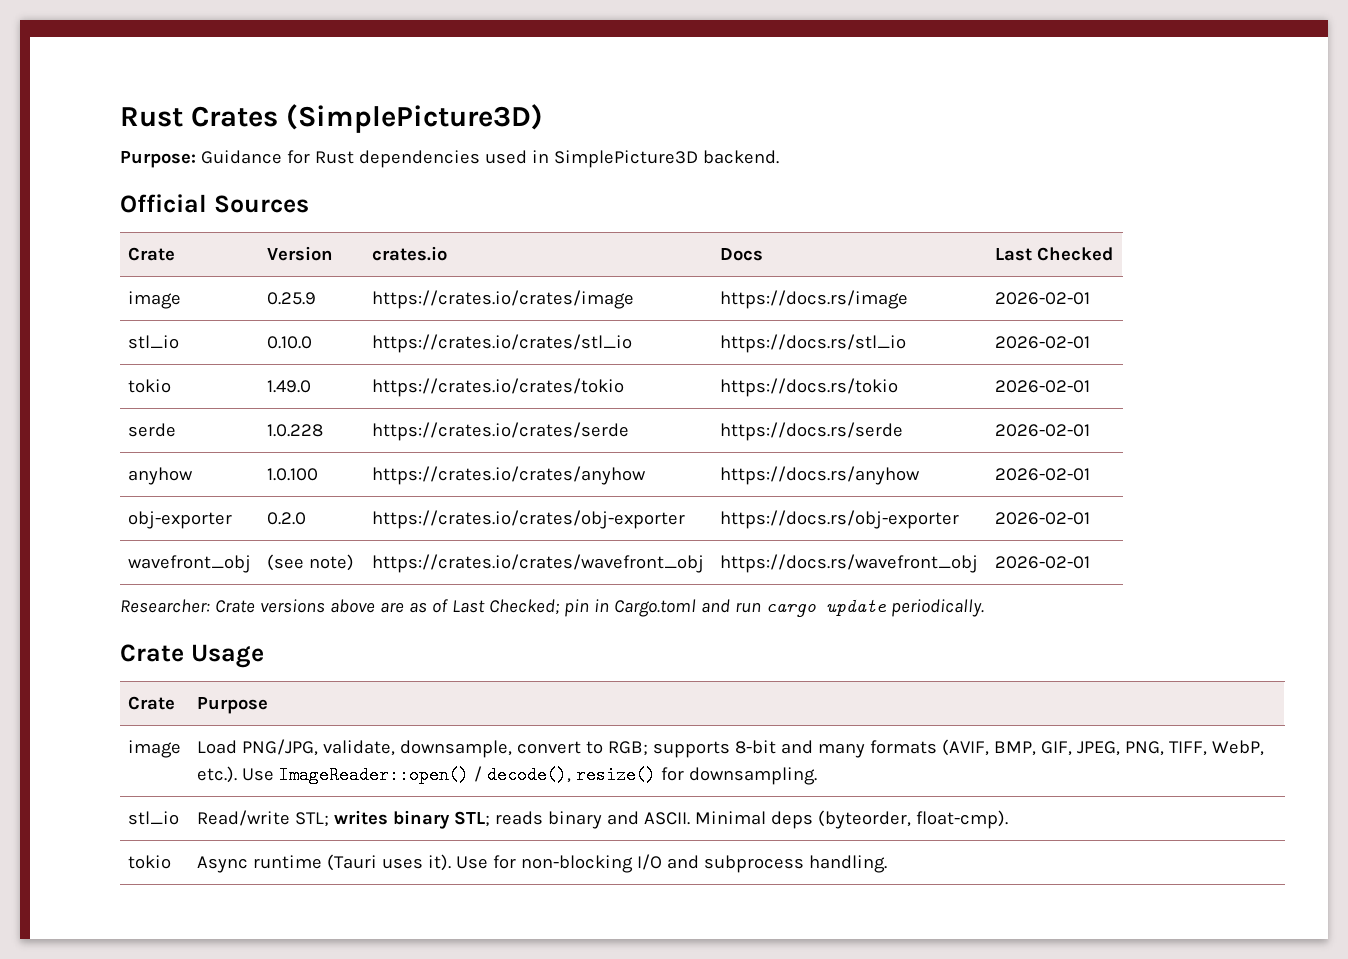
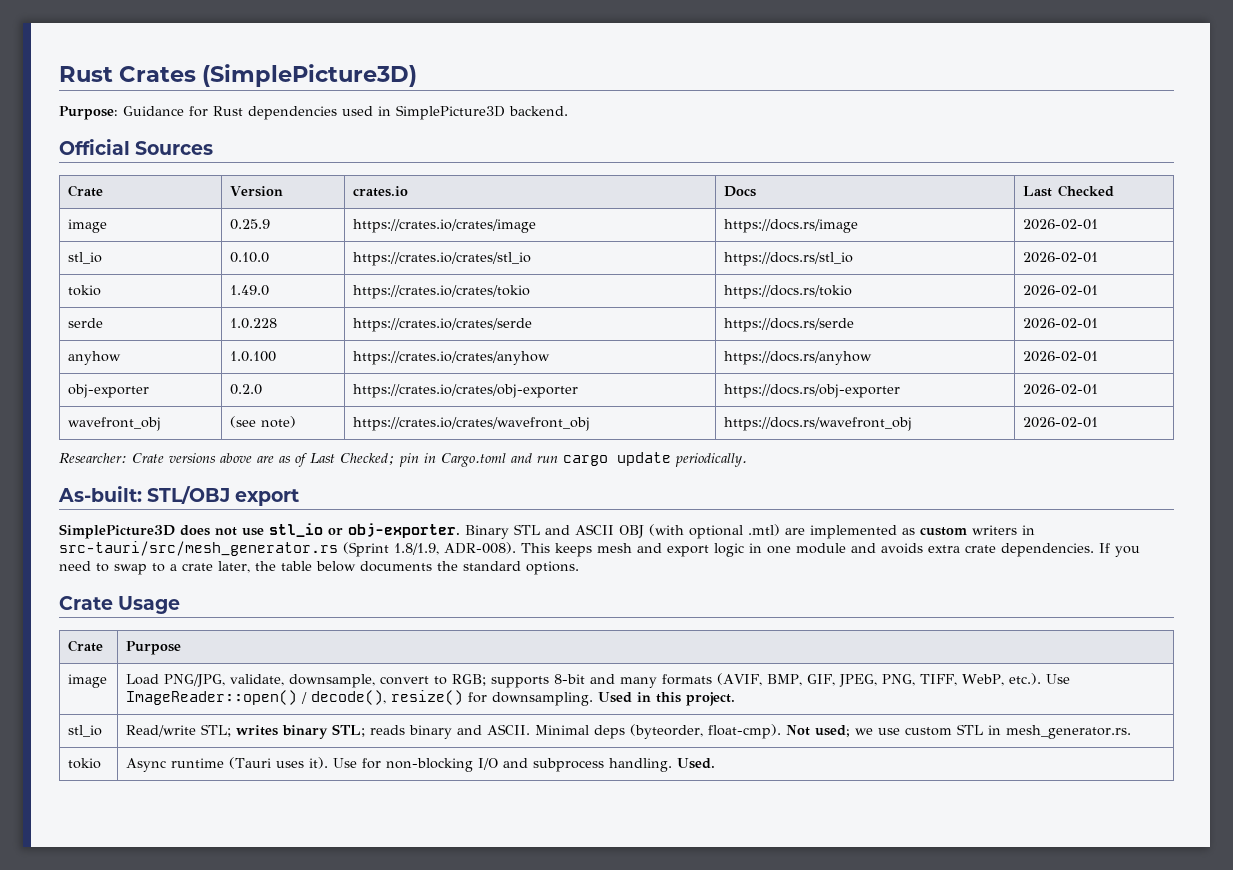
+ As-built: STL/OBJ export
+ SimplePicture3D does not use stl_io or obj-exporter. Binary STL and ASCII OBJ (with optional .mtl) are implemented as custom writers in src-tauri/src/mesh_generator.rs (Sprint 1.8/1.9, ADR-008). This keeps mesh and export logic in one module and avoids extra crate dependencies. If you need to swap to a crate later, the table below documents the standard options.
- image | Load PNG/JPG, validate, downsample, convert to RGB; supports 8-bit and many formats (AVIF, BMP, GIF, JPEG, PNG, TIFF, WebP, etc.). Use ImageReader::open() / decode(), resize() for downsampling.
+ image | Load PNG/JPG, validate, downsample, convert to RGB; supports 8-bit and many formats (AVIF, BMP, GIF, JPEG, PNG, TIFF, WebP, etc.). Use ImageReader::open() / decode(), resize() for downsampling. Used in this project.
- stl_io | Read/write STL; writes binary STL; reads binary and ASCII. Minimal deps (byteorder, float-cmp).
+ stl_io | Read/write STL; writes binary STL; reads binary and ASCII. Minimal deps (byteorder, float-cmp). Not used; we use custom STL in mesh_generator.rs.
- tokio | Async runtime (Tauri uses it). Use for non-blocking I/O and subprocess handling.
+ tokio | Async runtime (Tauri uses it). Use for non-blocking I/O and subprocess handling. Used.

